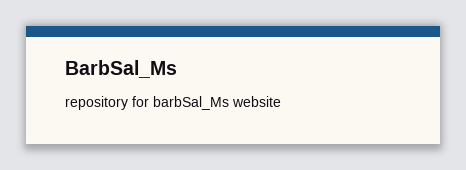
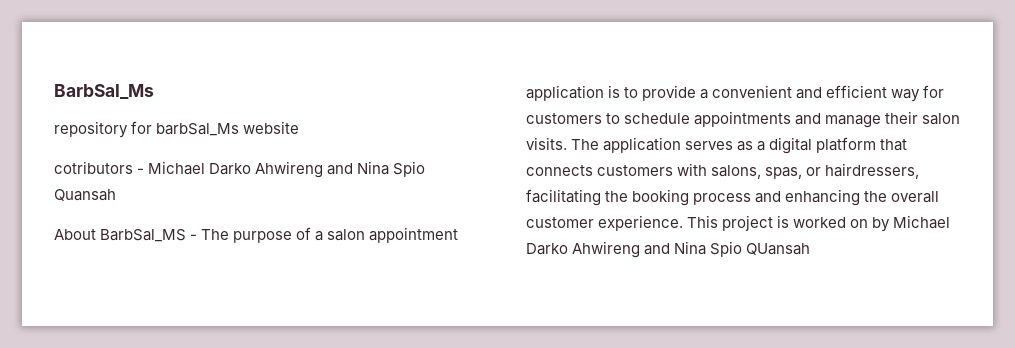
+ cotributors - Michael Darko Ahwireng and Nina Spio Quansah
+ About BarbSal_MS - The purpose of a salon appointment application is to provide a convenient and efficient way for customers to schedule appointments and manage their salon visits. The application serves as a digital platform that connects customers with salons, spas, or hairdressers, facilitating the booking process and enhancing the overall customer experience. This project is worked on by Michael Darko Ahwireng and Nina Spio QUansah

